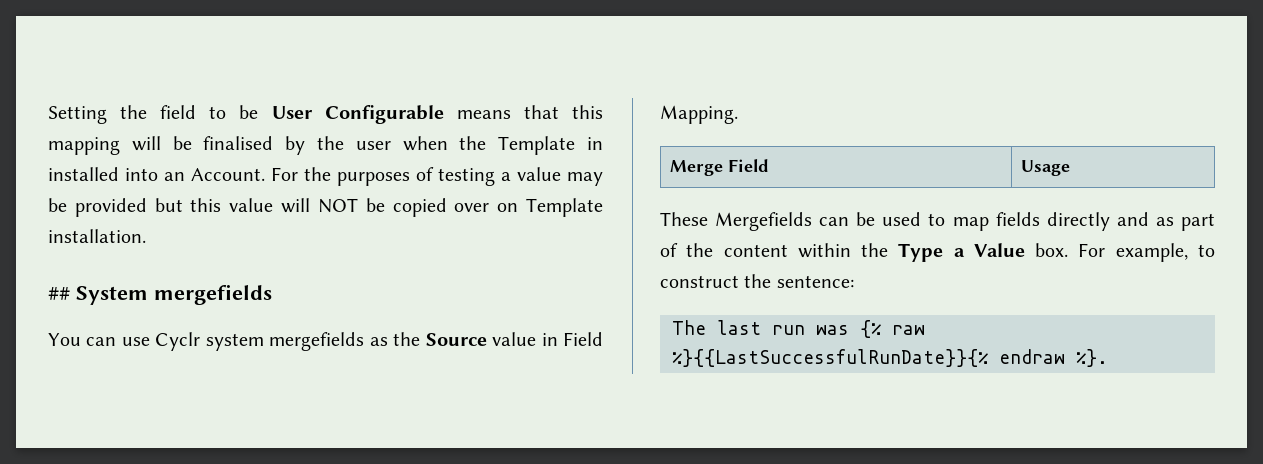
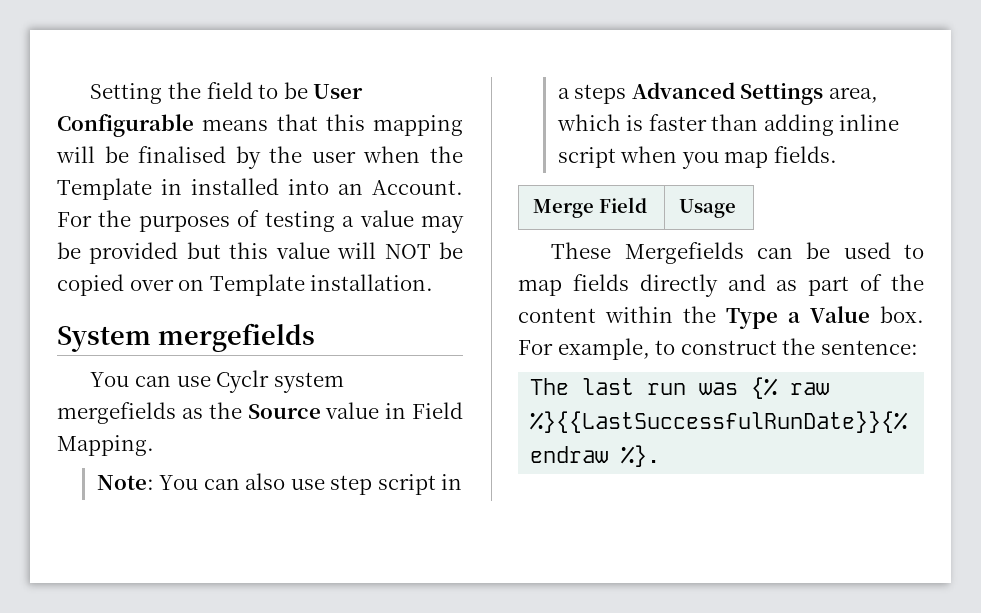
- ## System mergefields
+ System mergefields
+ Note: You can also use step script in a steps Advanced Settings area, which is faster than adding inline script when you map fields.

